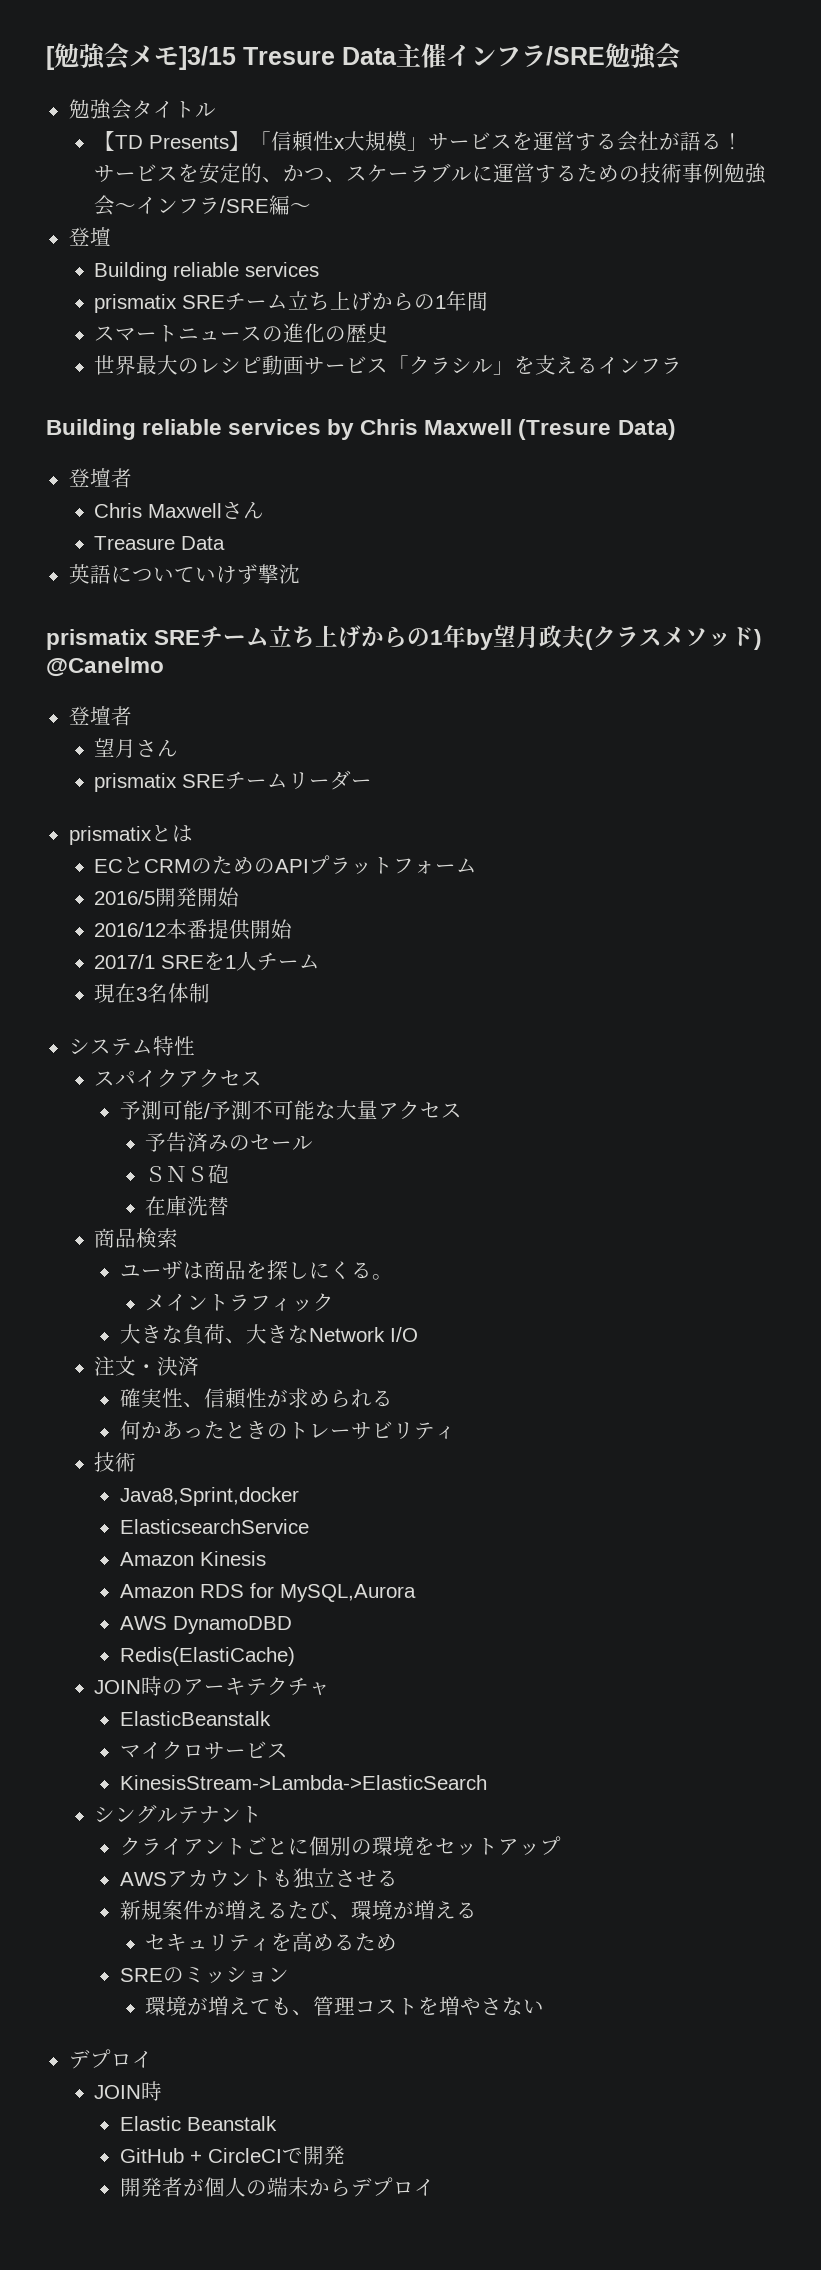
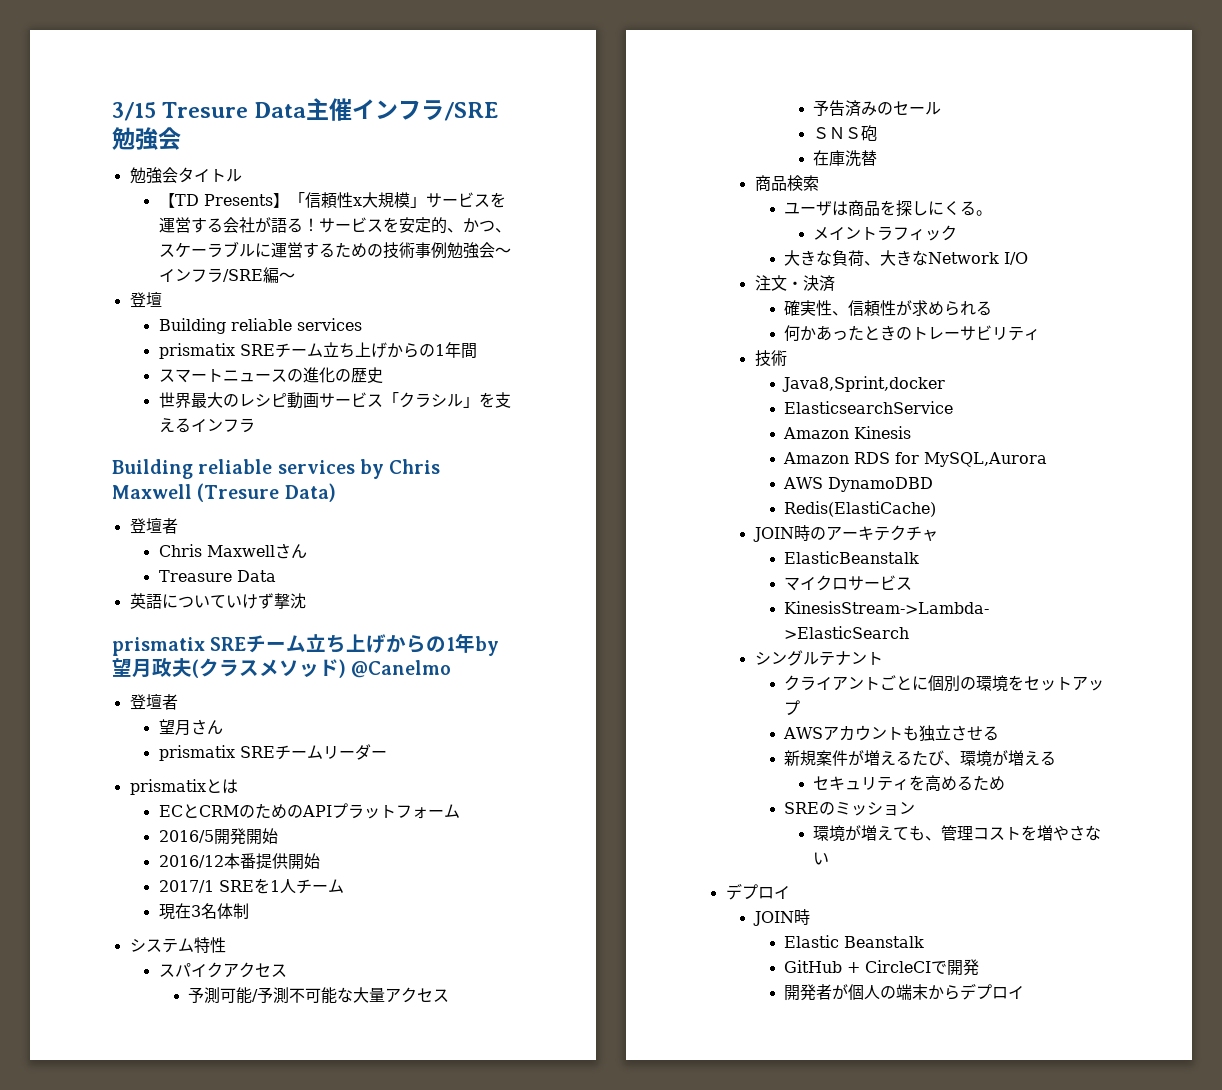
- [勉強会メモ]3/15 Tresure Data主催インフラ/SRE勉強会
+ 3/15 Tresure Data主催インフラ/SRE勉強会

